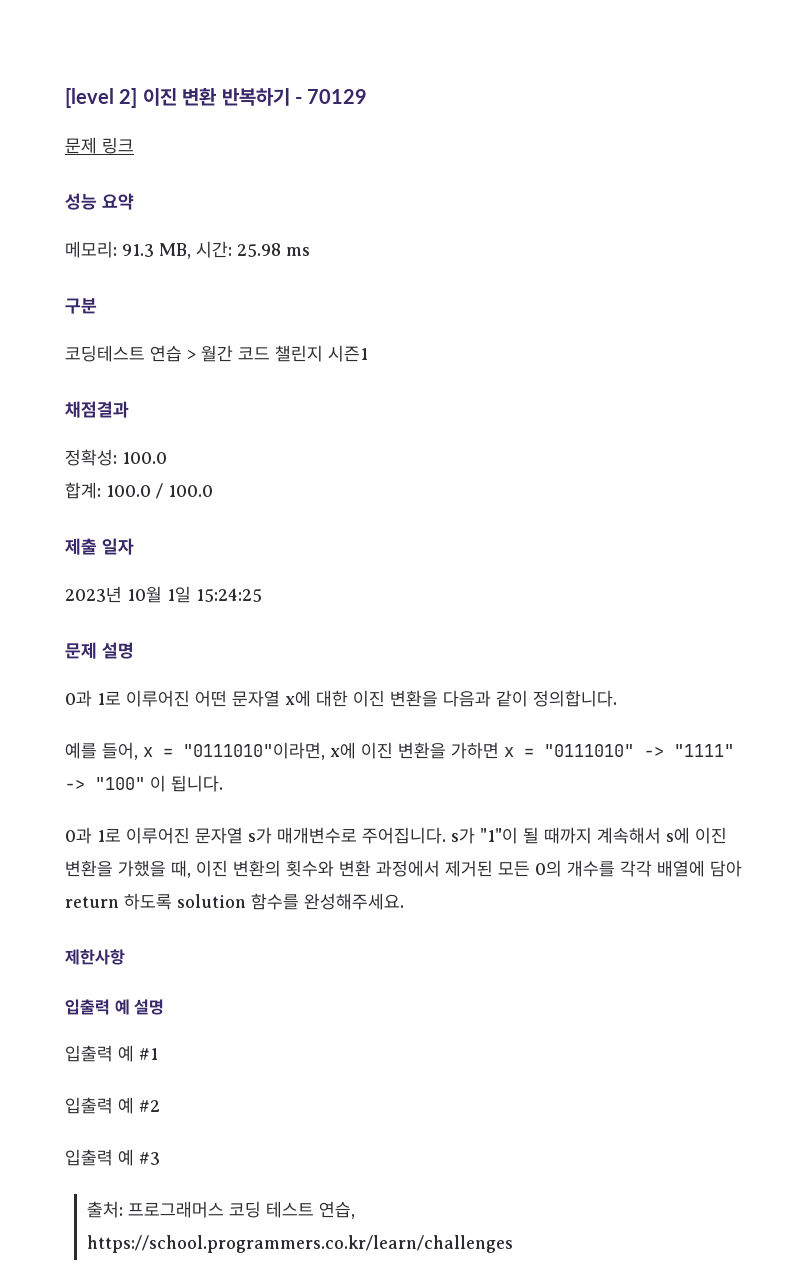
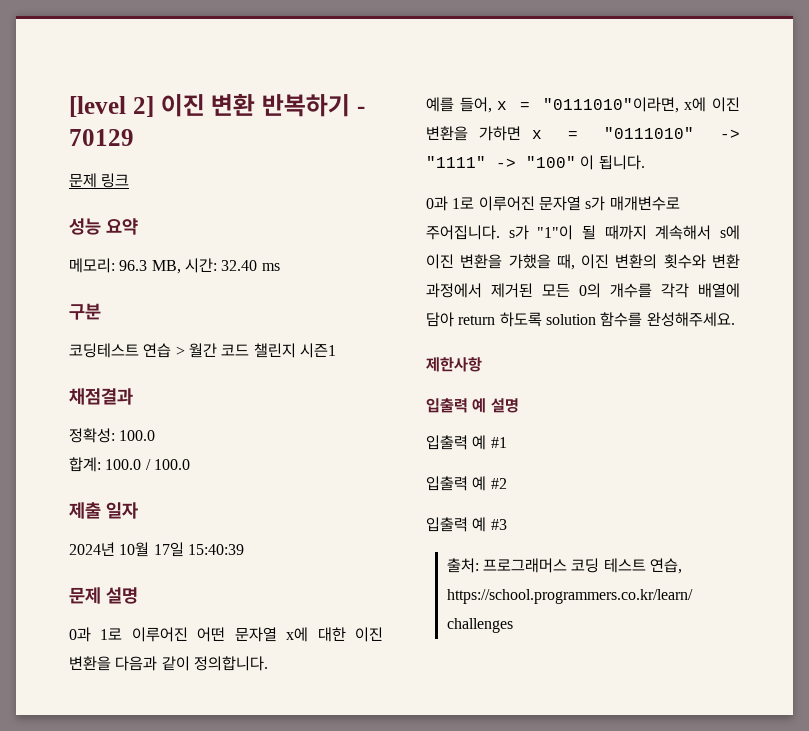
- 메모리: 91.3 MB, 시간: 25.98 ms
+ 메모리: 96.3 MB, 시간: 32.40 ms
- 2023년 10월 1일 15:24:25
+ 2024년 10월 17일 15:40:39

